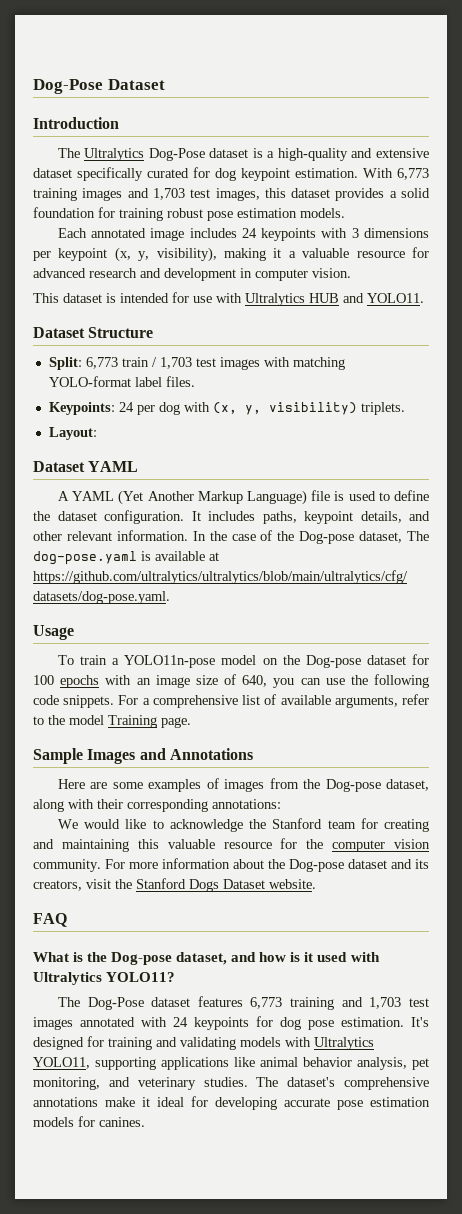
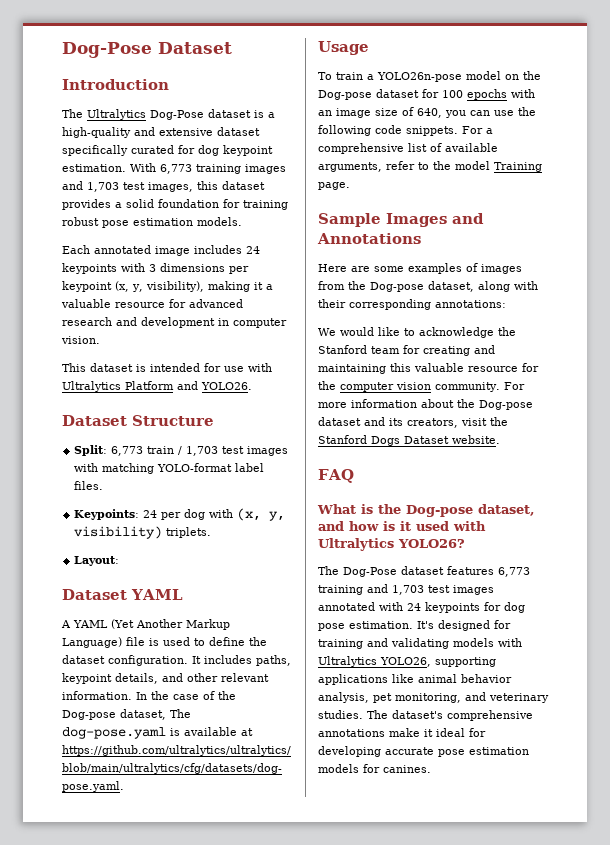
- This dataset is intended for use with Ultralytics HUB and YOLO11.
+ This dataset is intended for use with Ultralytics Platform and YOLO26.
- To train a YOLO11n-pose model on the Dog-pose dataset for 100 epochs with an image size of 640, you can use the following code snippets.
+ To train a YOLO26n-pose model on the Dog-pose dataset for 100 epochs with an image size of 640, you can use the following code snippets.
- What is the Dog-pose dataset, and how is it used with Ultralytics YOLO11?
+ What is the Dog-pose dataset, and how is it used with Ultralytics YOLO26?
- It's designed for training and validating models with Ultralytics YOLO11, supporting applications like animal behavior analysis, pet monitoring, and veterinary studies.
+ It's designed for training and validating models with Ultralytics YOLO26, supporting applications like animal behavior analysis, pet monitoring, and veterinary studies.

